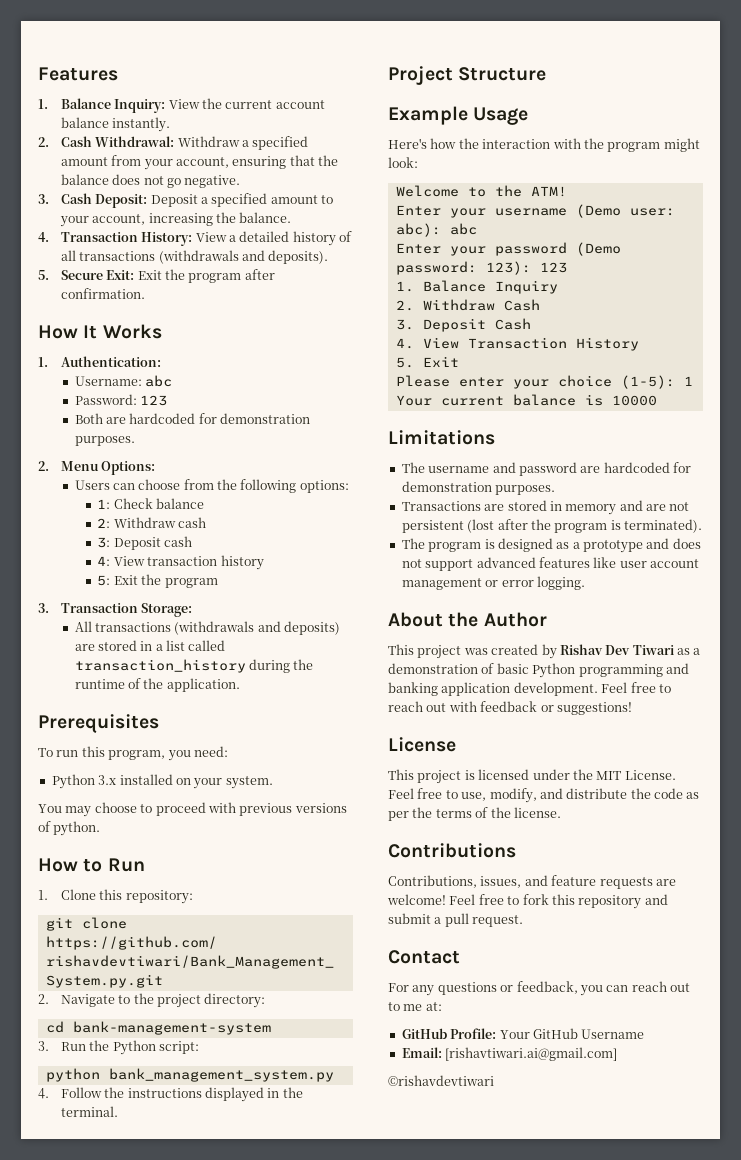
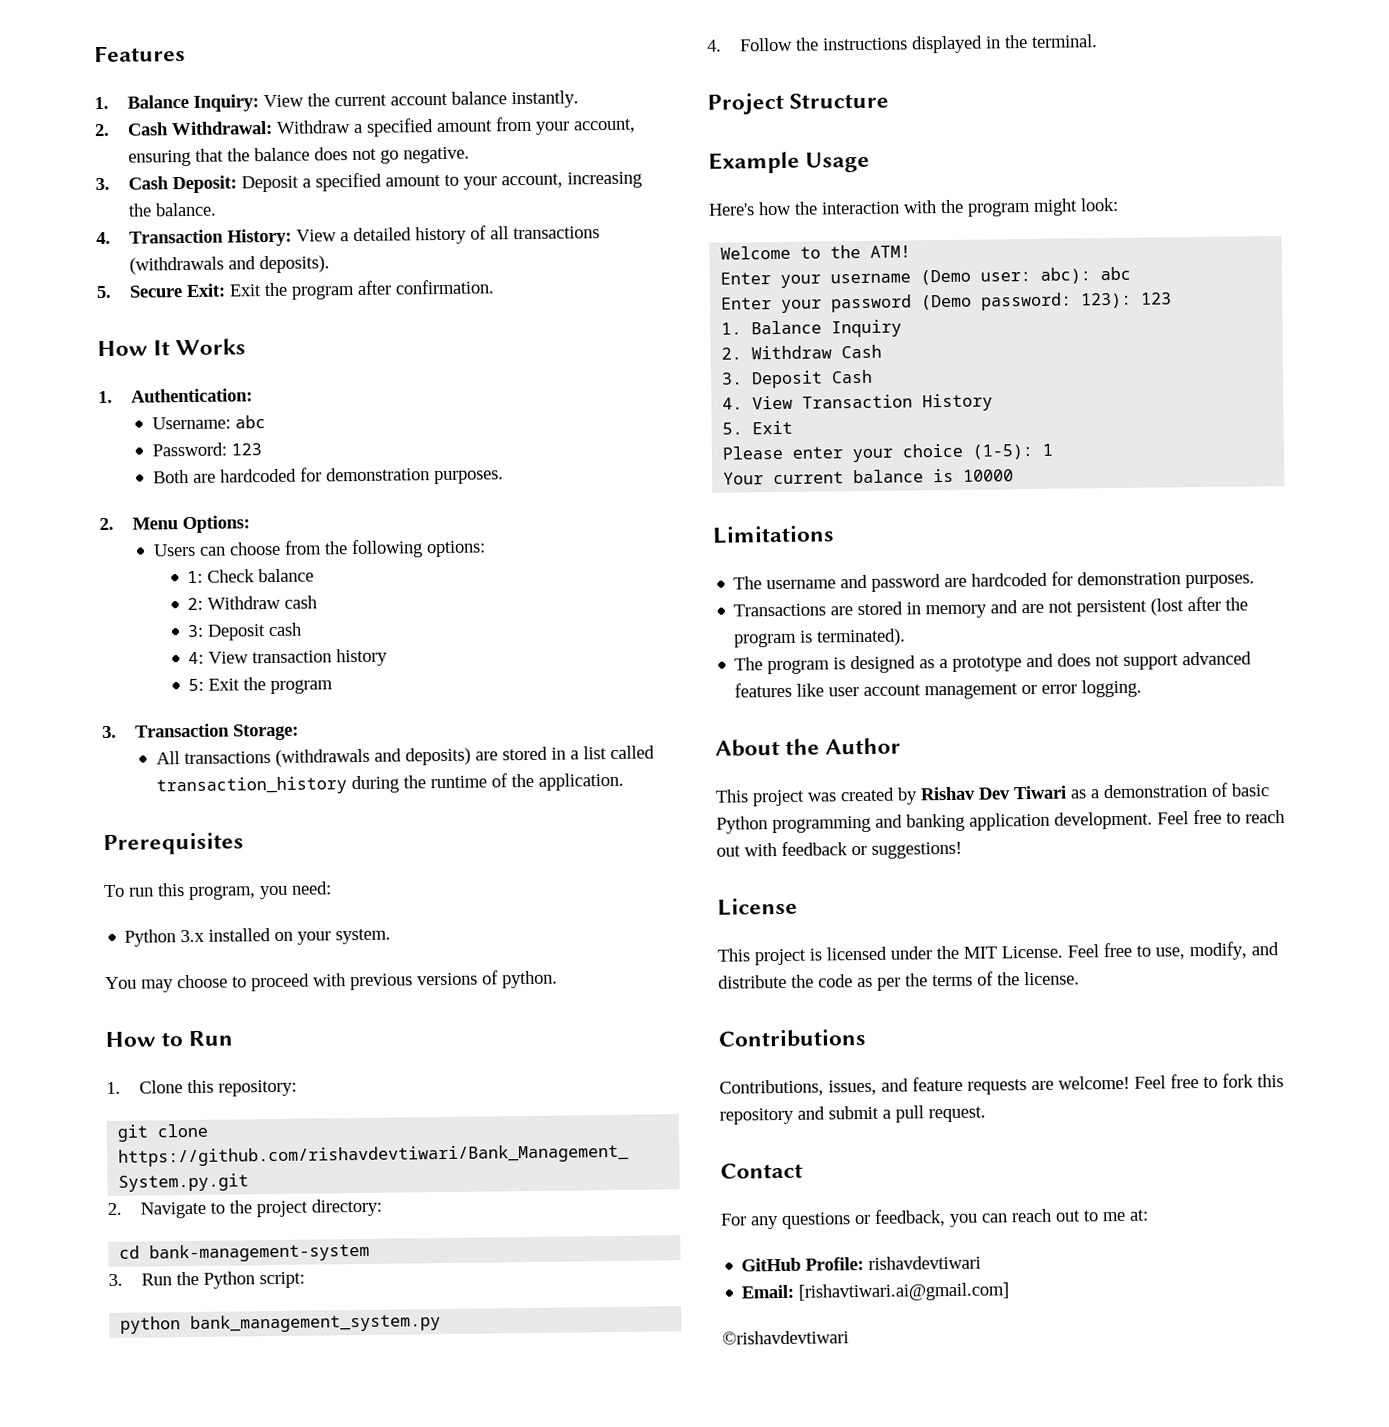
- GitHub Profile: Your GitHub Username
+ GitHub Profile: rishavdevtiwari

